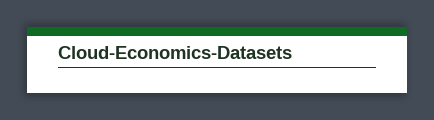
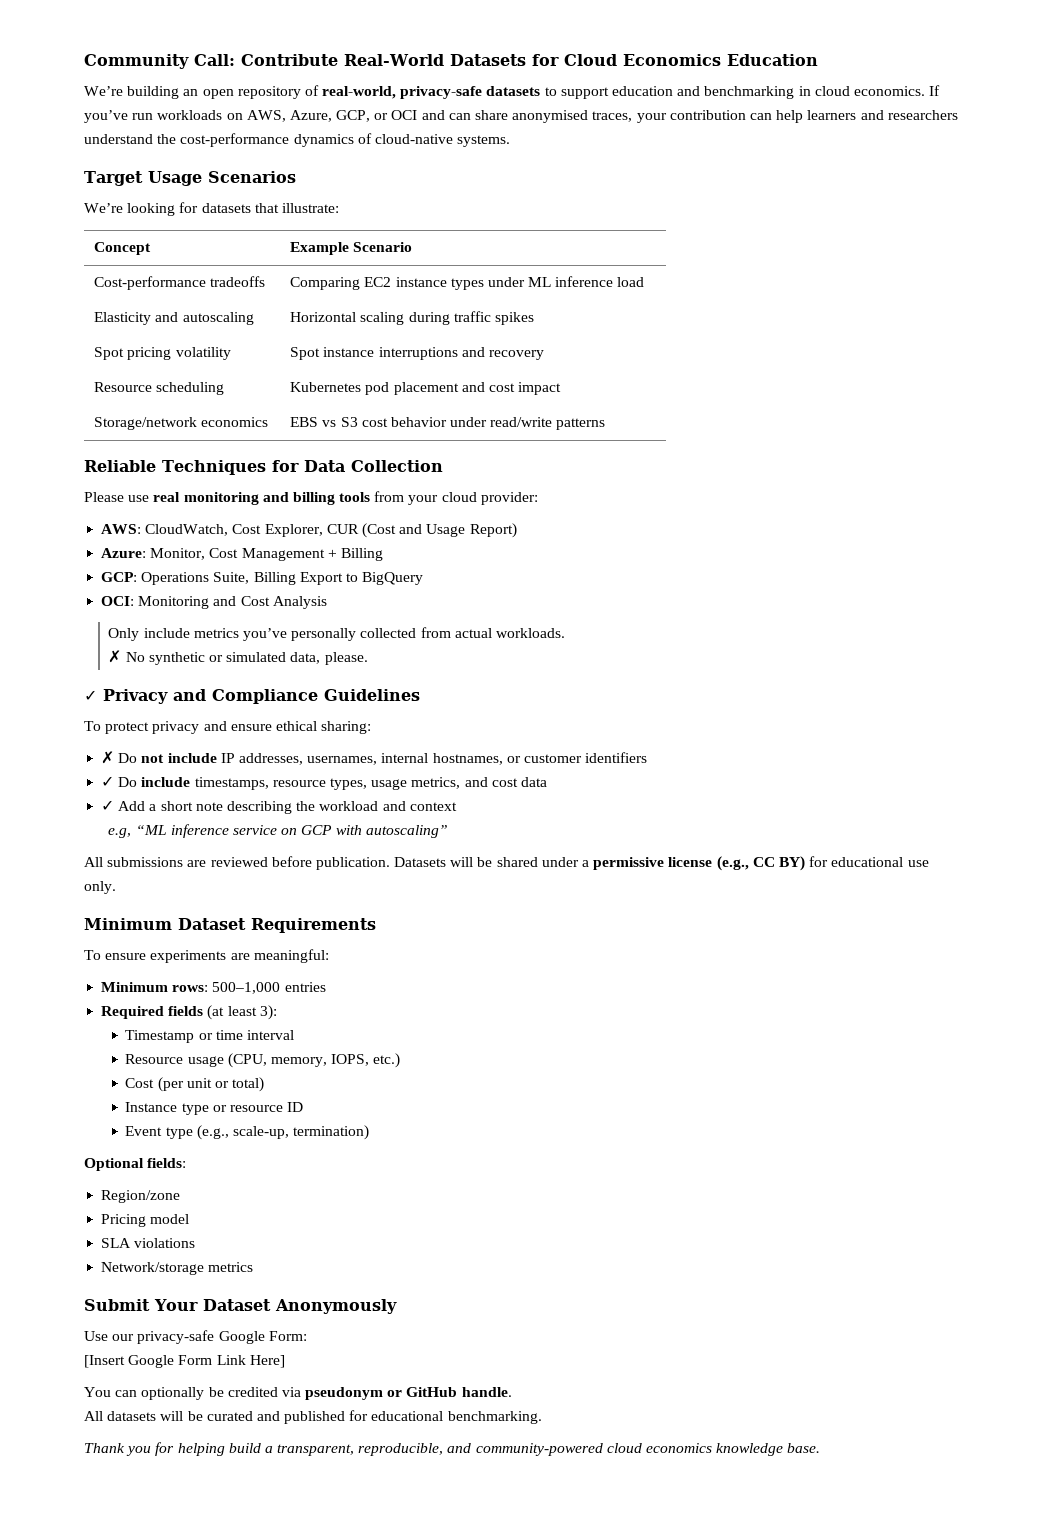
- Cloud-Economics-Datasets
+ Community Call: Contribute Real-World Datasets for Cloud Economics Education
+ We’re building an open repository of real-world, privacy-safe datasets to support education and benchmarking in cloud economics. If you’ve run workloads on AWS, Azure, GCP, or OCI and can share anonymised traces, your contribution can help learners and researchers understand the cost-performance dynamics of cloud-native systems.
+ Target Usage Scenarios
+ We’re looking for datasets that illustrate:
+ Concept | Example Scenario
+ Cost-performance tradeoffs | Comparing EC2 instance types under ML inference load
+ Elasticity and autoscaling | Horizontal scaling during traffic spikes
+ Spot pricing volatility | Spot instance interruptions and recovery
+ Resource scheduling | Kubernetes pod placement and cost impact
+ Storage/network economics | EBS vs S3 cost behavior under read/write patterns
+ Reliable Techniques for Data Collection
+ Please use real monitoring and billing tools from your cloud provider:
+ AWS: CloudWatch, Cost Explorer, CUR (Cost and Usage Report)
+ Azure: Monitor, Cost Management + Billing
+ GCP: Operations Suite, Billing Export to BigQuery
+ OCI: Monitoring and Cost Analysis
+ Only include metrics you’ve personally collected from actual workloads.
+ ✗ No synthetic or simulated data, please.
+ ✓ Privacy and Compliance Guidelines
+ To protect privacy and ensure ethical sharing:
+ ✗ Do not include IP addresses, usernames, internal hostnames, or customer identifiers
+ ✓ Do include timestamps, resource types, usage metrics, and cost data
+ ✓ Add a short note describing the workload and context
+ e.g, “ML inference service on GCP with autoscaling”
+ All submissions are reviewed before publication. Datasets will be shared under a permissive license (e.g., CC BY) for educational use only.
+ Minimum Dataset Requirements
+ To ensure experiments are meaningful:
+ Minimum rows: 500–1,000 entries
+ Required fields (at least 3):
+ Timestamp or time interval
+ Resource usage (CPU, memory, IOPS, etc.)
+ Cost (per unit or total)
+ Instance type or resource ID
+ Event type (e.g., scale-up, termination)
+ Optional fields:
+ Region/zone
+ Pricing model
+ SLA violations
+ Network/storage metrics
+ Submit Your Dataset Anonymously
+ Use our privacy-safe Google Form:
+ [Insert Google Form Link Here]
+ You can optionally be credited via pseudonym or GitHub handle.
+ All datasets will be curated and published for educational benchmarking.
+ Thank you for helping build a transparent, reproducible, and community-powered cloud economics knowledge base.

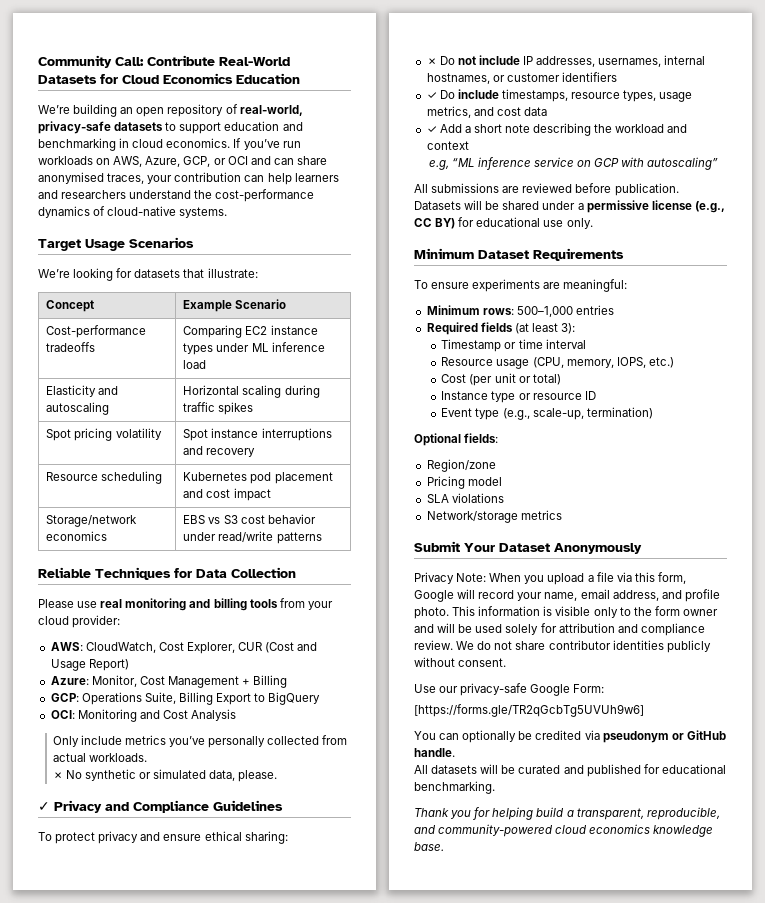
+ Privacy Note: When you upload a file via this form, Google will record your name, email address, and profile photo. This information is visible only to the form owner and will be used solely for attribution and compliance review. We do not share contributor identities publicly without consent.
- [Insert Google Form Link Here]
+ [https://forms.gle/TR2qGcbTg5UVUh9w6]

